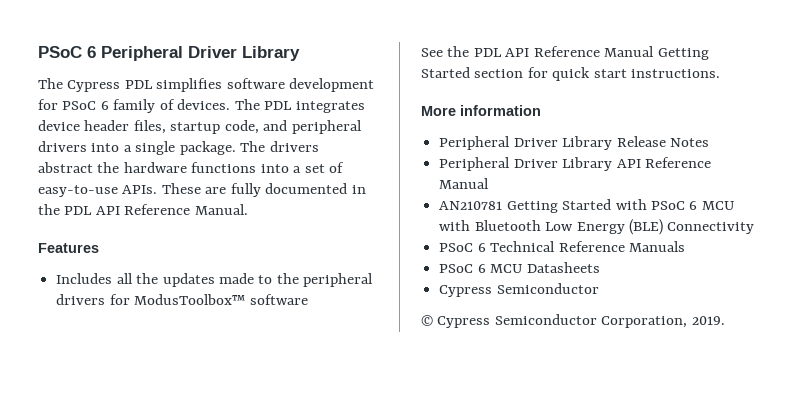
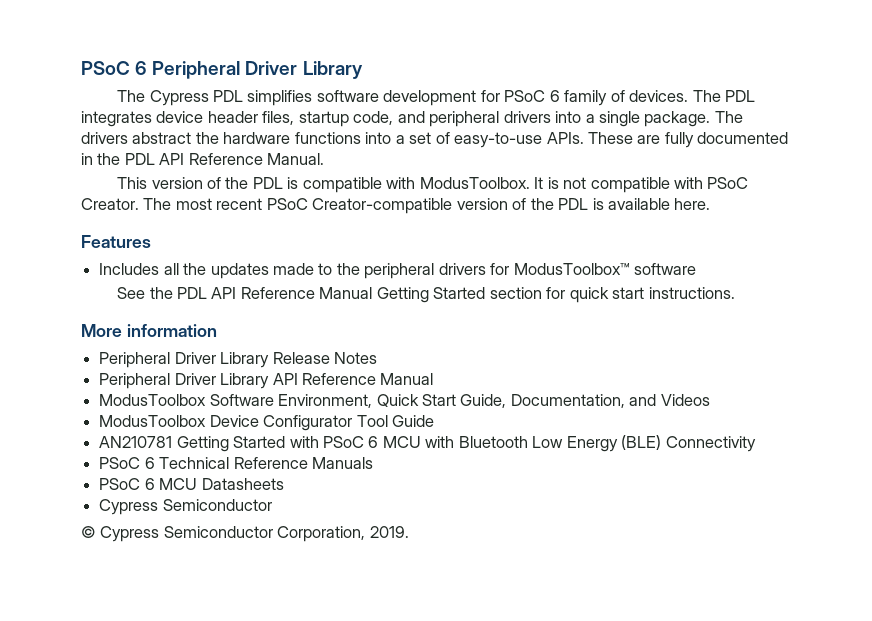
+ This version of the PDL is compatible with ModusToolbox. It is not compatible with PSoC Creator. The most recent PSoC Creator-compatible version of the PDL is available here.
+ ModusToolbox Software Environment, Quick Start Guide, Documentation, and Videos
+ ModusToolbox Device Configurator Tool Guide

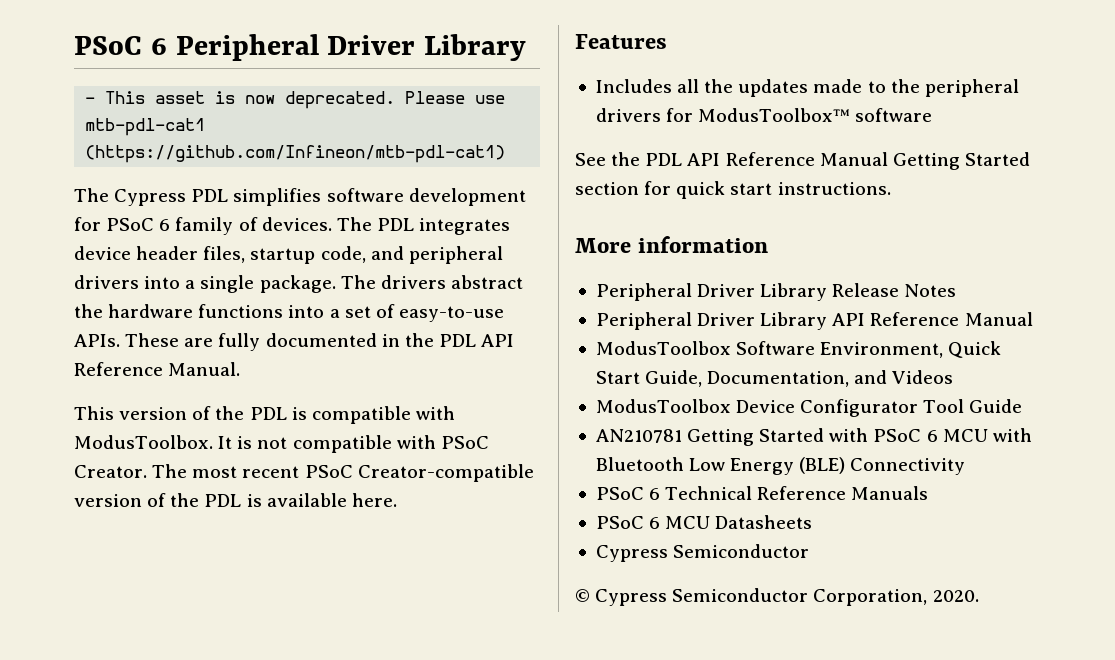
+ - This asset is now deprecated. Please use mtb-pdl-cat1 (https://github.com/Infineon/mtb-pdl-cat1)
- © Cypress Semiconductor Corporation, 2019.
+ © Cypress Semiconductor Corporation, 2020.

